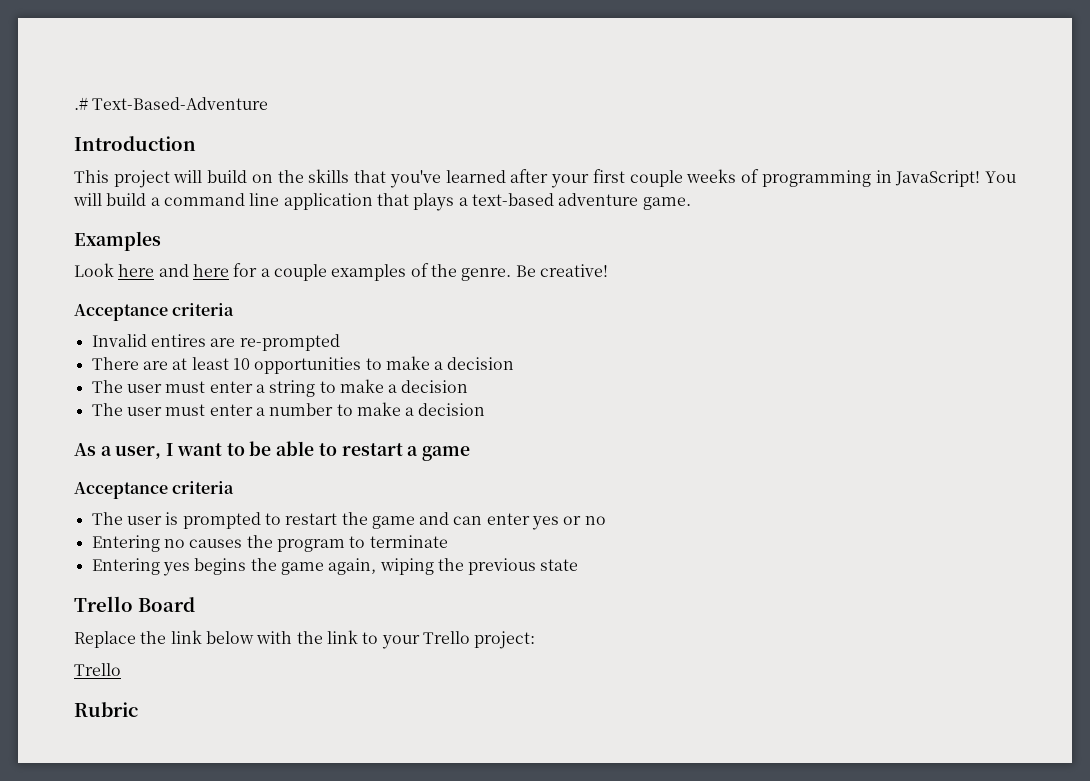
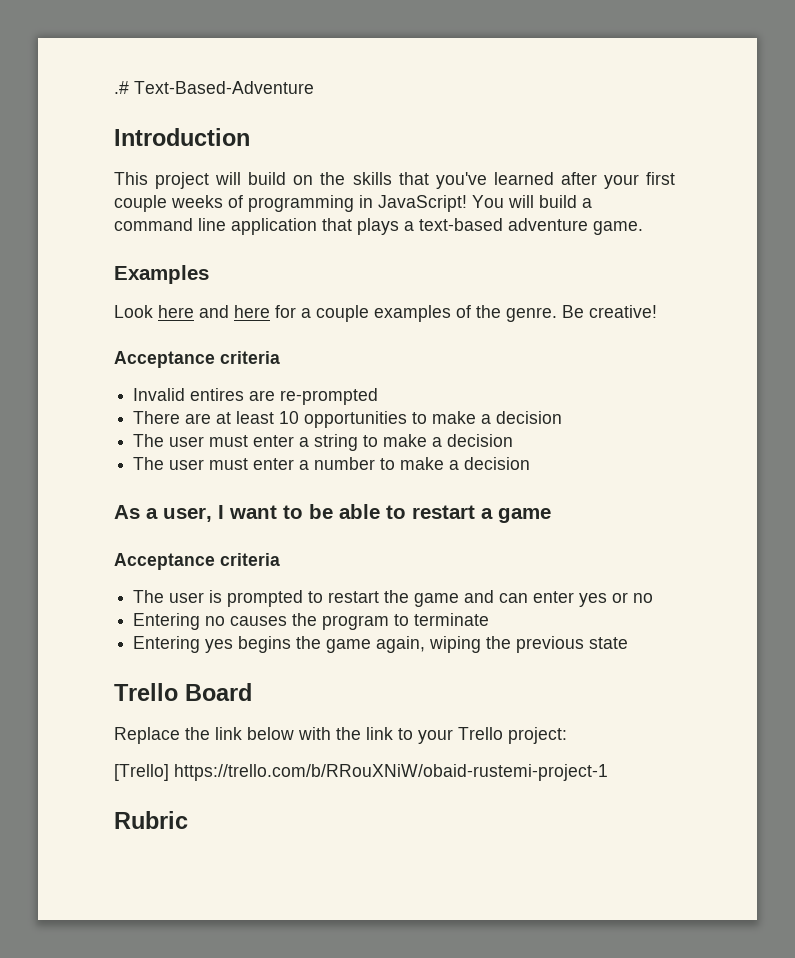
  Replace the link below with the link to your Trello project:
- Trello
+ [Trello] https://trello.com/b/RRouXNiW/obaid-rustemi-project-1

